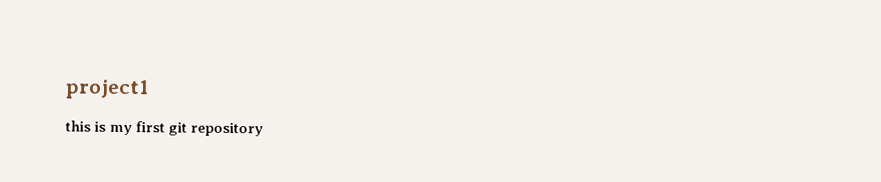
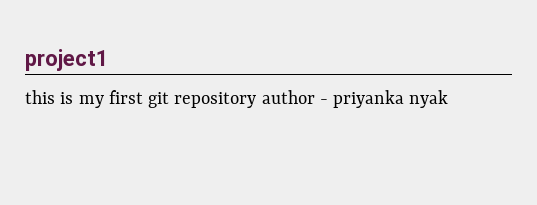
- this is my first git repository
+ this is my first git repository author - priyanka nyak

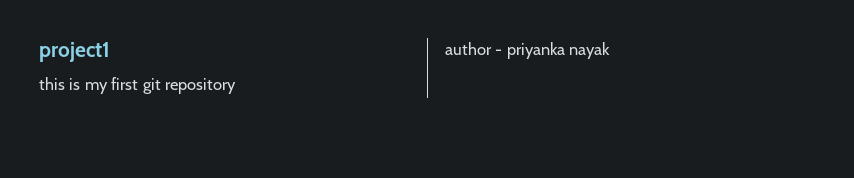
- this is my first git repository author - priyanka nyak
+ this is my first git repository
+ author - priyanka nayak

